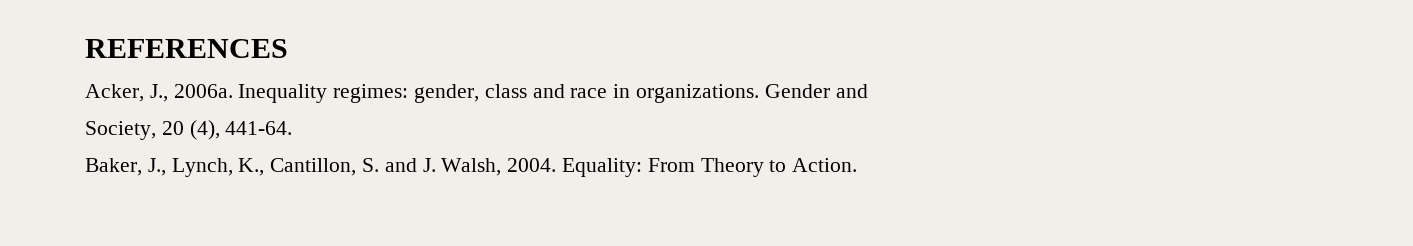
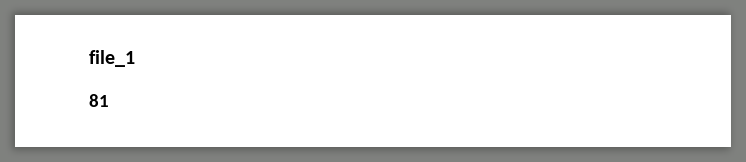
- REFERENCES
- Acker, J., 2006a. Inequality regimes: gender, class and race in organizations. Gender and
- Society, 20 (4), 441-64.
- Baker, J., Lynch, K., Cantillon, S. and J. Walsh, 2004. Equality: From Theory to Action.
+ file_1
+ 81

